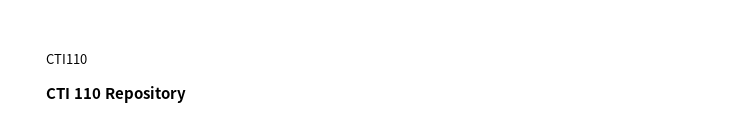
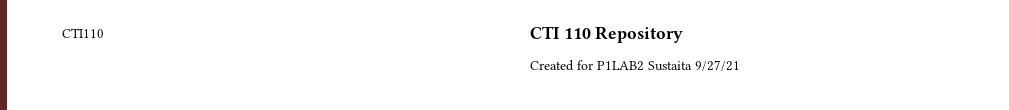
+ Created for P1LAB2 Sustaita 9/27/21

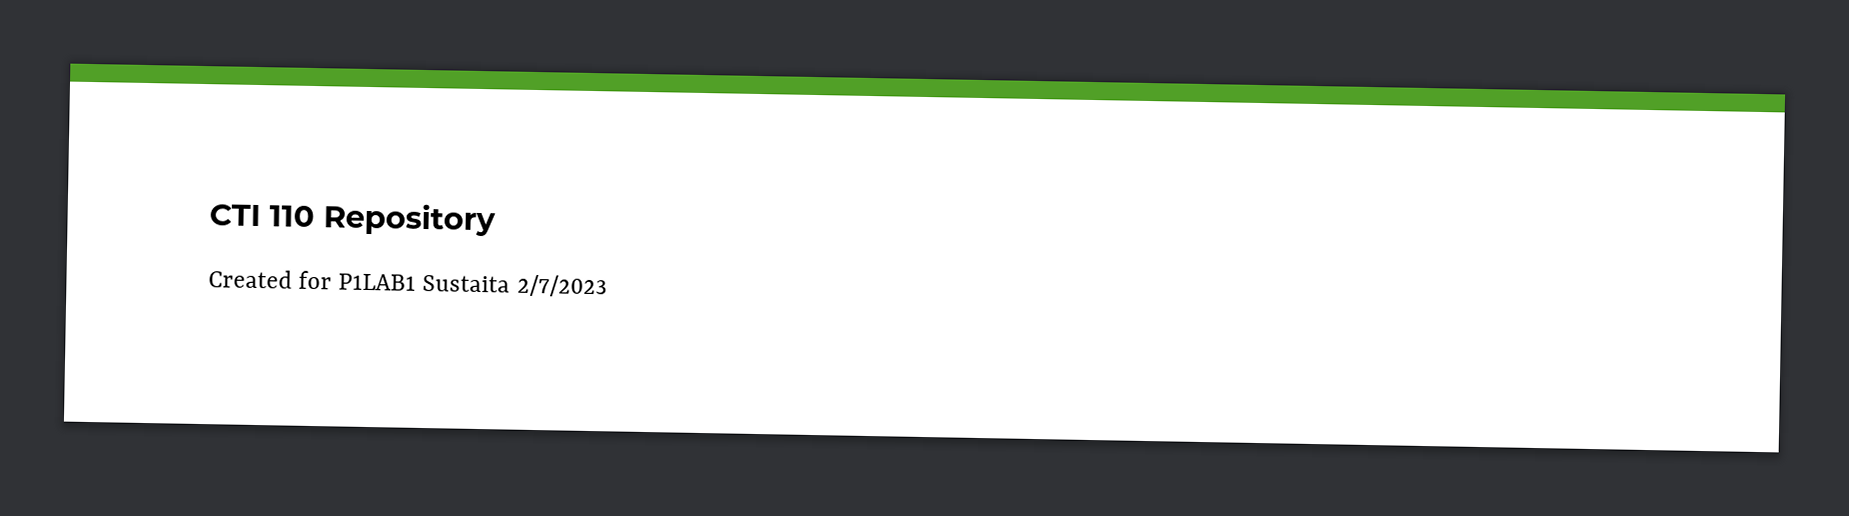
- CTI110
- Created for P1LAB2 Sustaita 9/27/21
+ Created for P1LAB1 Sustaita 2/7/2023

